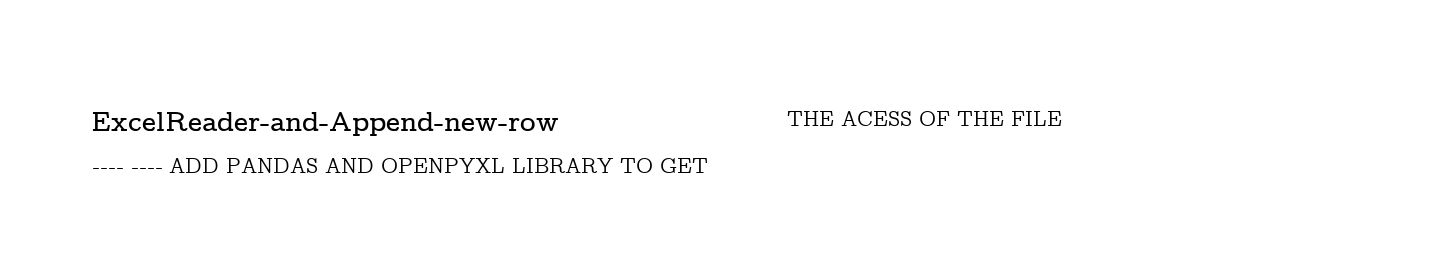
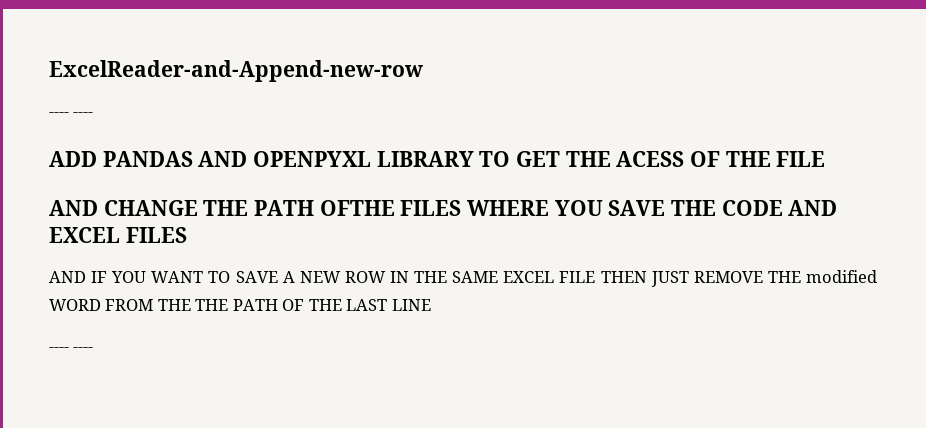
  ExcelReader-and-Append-new-row
- ---- ---- ADD PANDAS AND OPENPYXL LIBRARY TO GET THE ACESS OF THE FILE
+ ---- ----
+ ADD PANDAS AND OPENPYXL LIBRARY TO GET THE ACESS OF THE FILE
+ AND CHANGE THE PATH OFTHE FILES WHERE YOU SAVE THE CODE AND EXCEL FILES
+ AND IF YOU WANT TO SAVE A NEW ROW IN THE SAME EXCEL FILE THEN JUST REMOVE THE modified WORD FROM THE THE PATH OF THE LAST LINE
+ ---- ----

